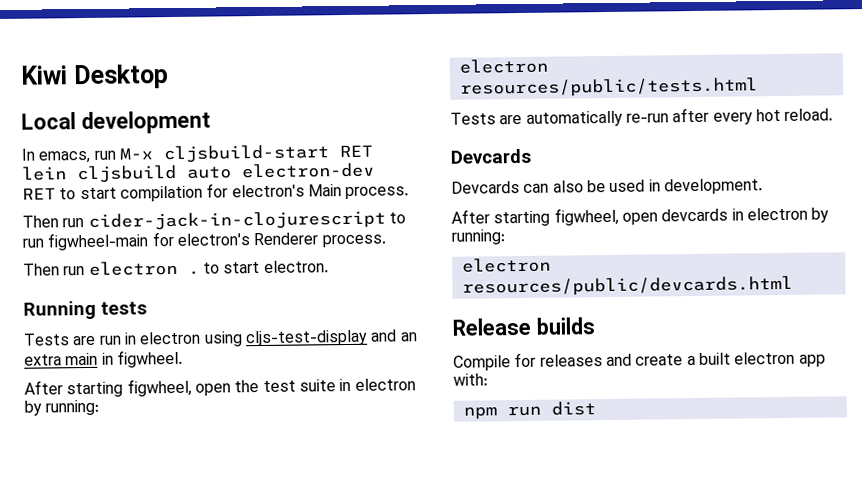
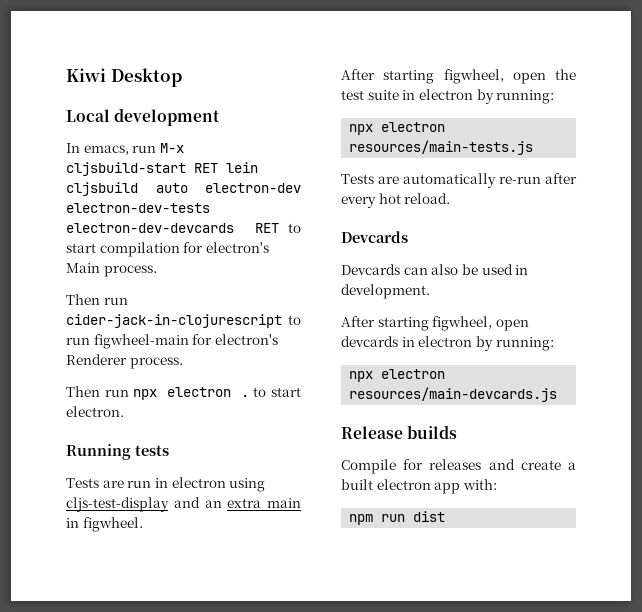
- In emacs, run M-x cljsbuild-start RET lein cljsbuild auto electron-dev RET to start compilation for electron's Main process.
+ In emacs, run M-x cljsbuild-start RET lein cljsbuild auto electron-dev electron-dev-tests electron-dev-devcards RET to start compilation for electron's Main process.
- Then run electron . to start electron.
+ Then run npx electron . to start electron.
- electron resources/public/tests.html
+ npx electron resources/main-tests.js
- electron resources/public/devcards.html
+ npx electron resources/main-devcards.js

